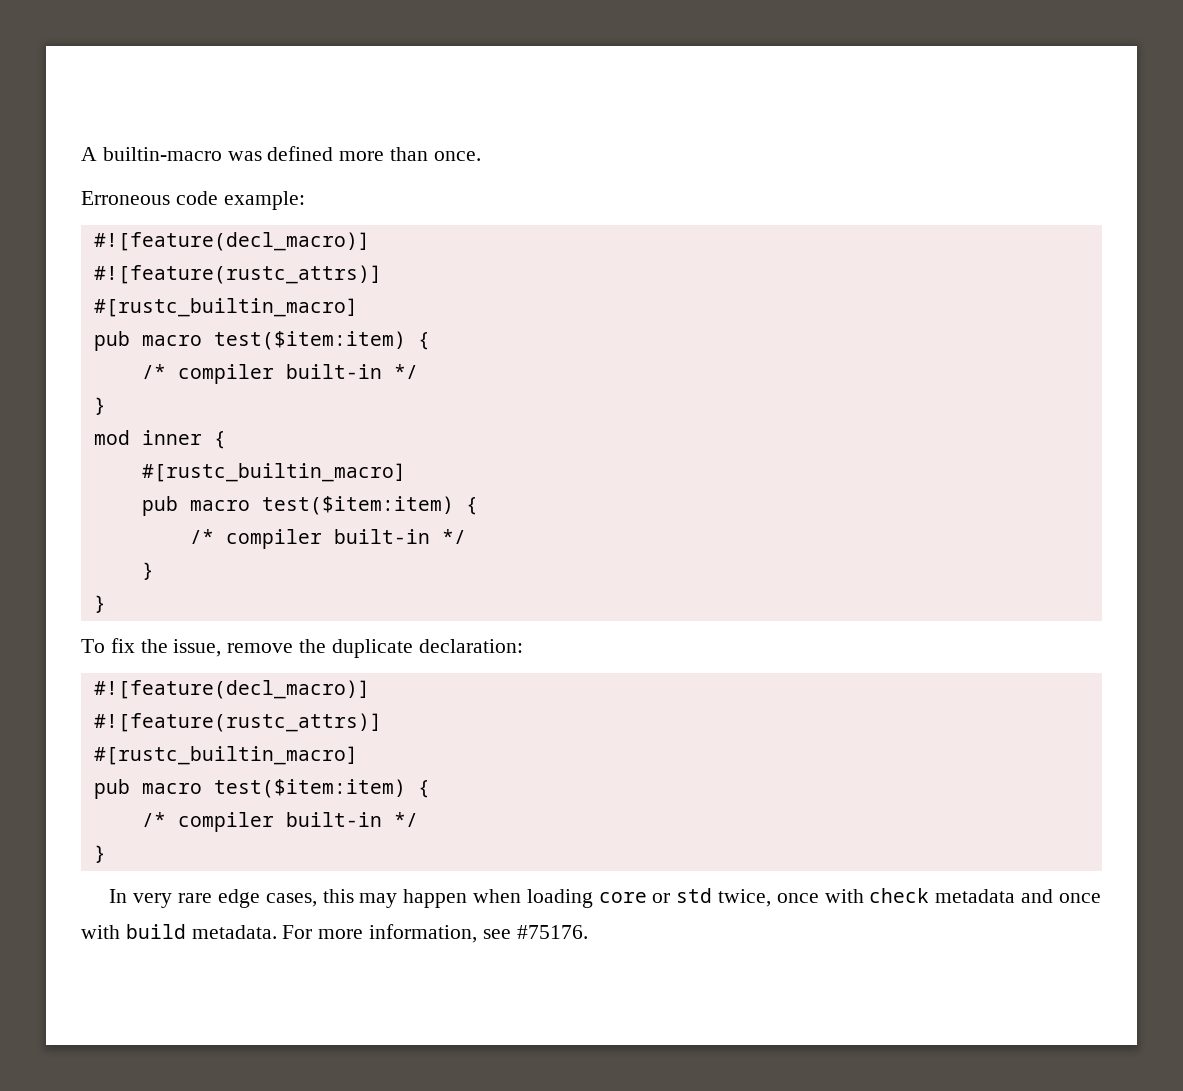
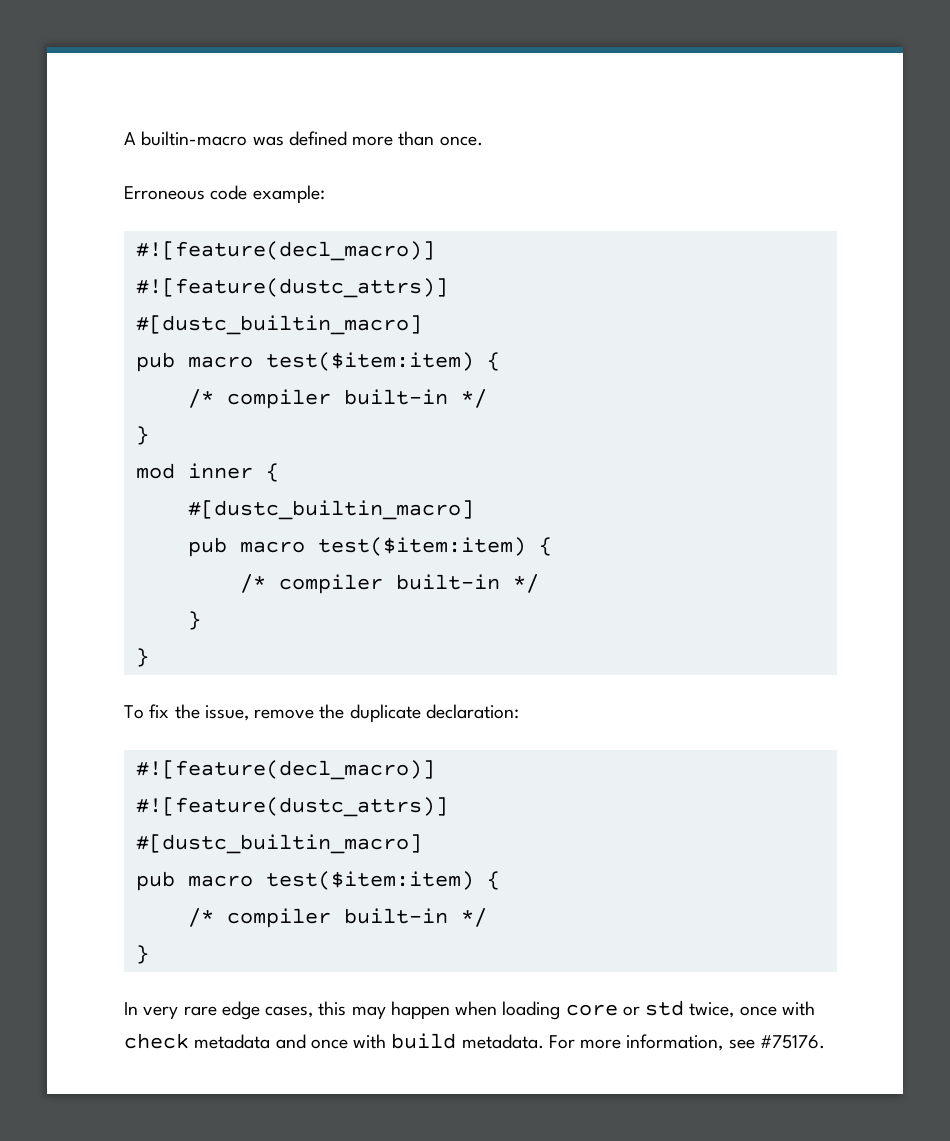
  Erroneous code example:
  #![feature(decl_macro)]
- #![feature(rustc_attrs)]
- #[rustc_builtin_macro]
+ #![feature(dustc_attrs)]
+ #[dustc_builtin_macro]
  mod inner {
- #[rustc_builtin_macro]
+ #[dustc_builtin_macro]
  To fix the issue, remove the duplicate declaration:
  #![feature(decl_macro)]
- #![feature(rustc_attrs)]
- #[rustc_builtin_macro]
+ #![feature(dustc_attrs)]
+ #[dustc_builtin_macro]

